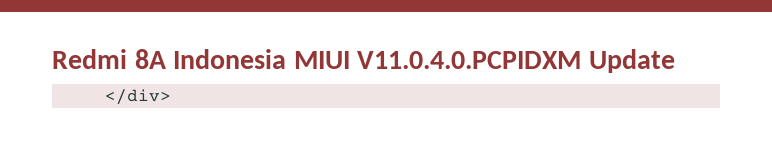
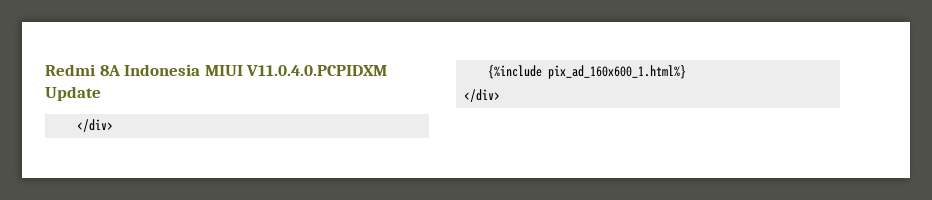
+ {%include pix_ad_160x600_1.html%}
+ </div>

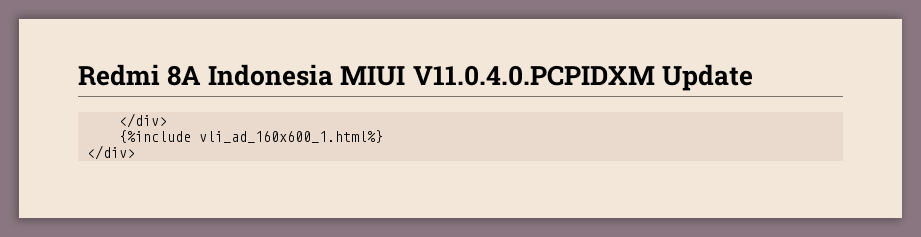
- {%include pix_ad_160x600_1.html%}
+ {%include vli_ad_160x600_1.html%}

